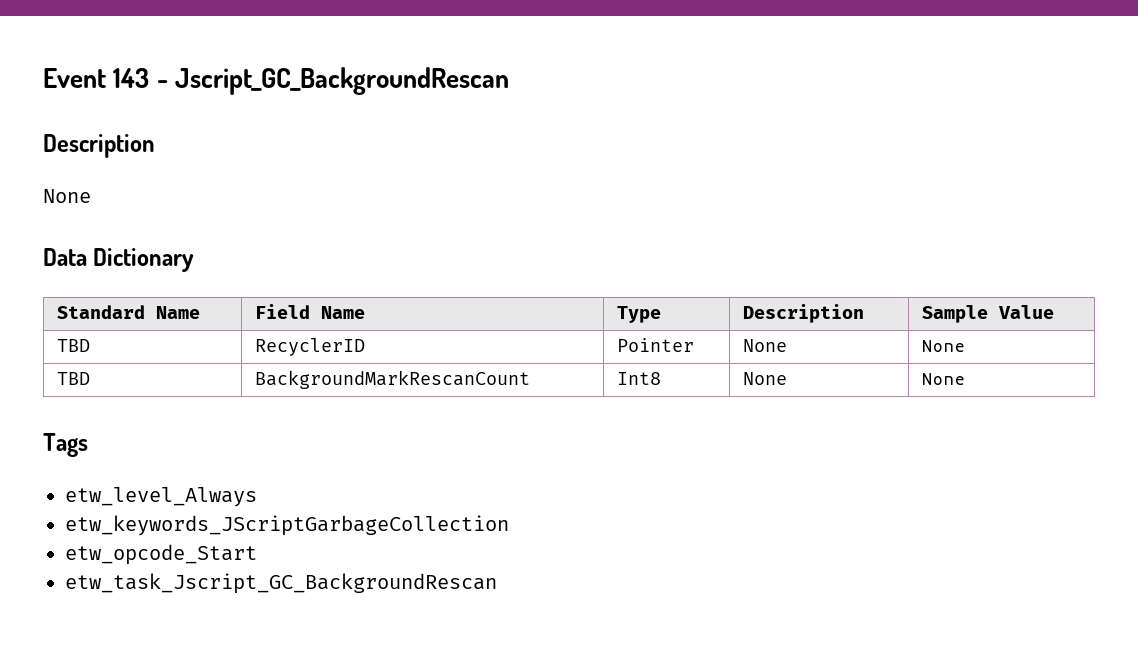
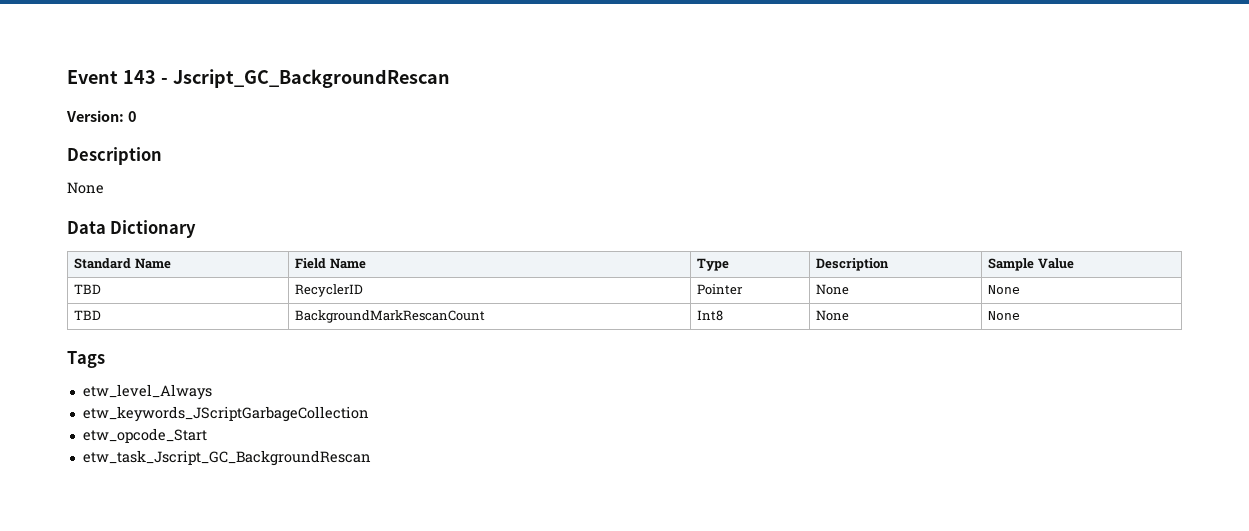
+ Version: 0

